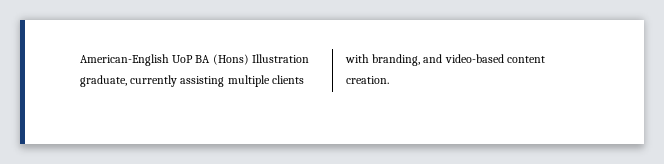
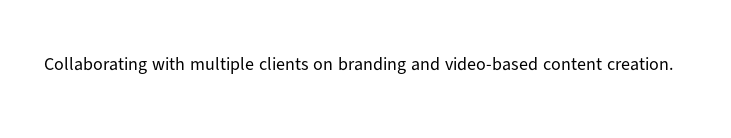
- American-English UoP BA (Hons) Illustration graduate, currently assisting multiple clients with branding, and video-based content creation.
+ Collaborating with multiple clients on branding and video-based content creation.

